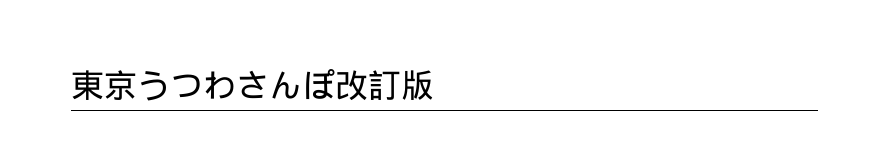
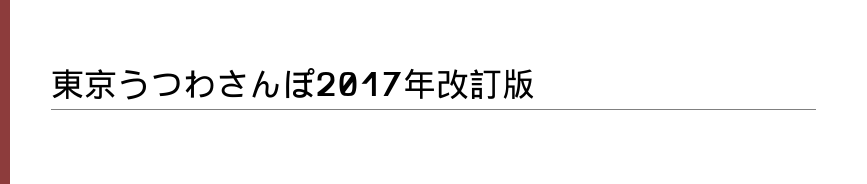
- 東京うつわさんぽ改訂版
+ 東京うつわさんぽ2017年改訂版

